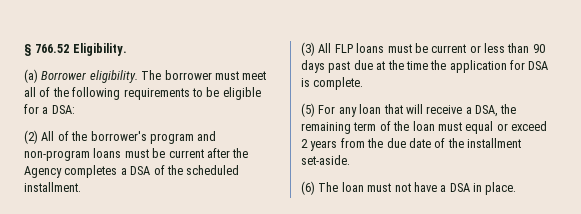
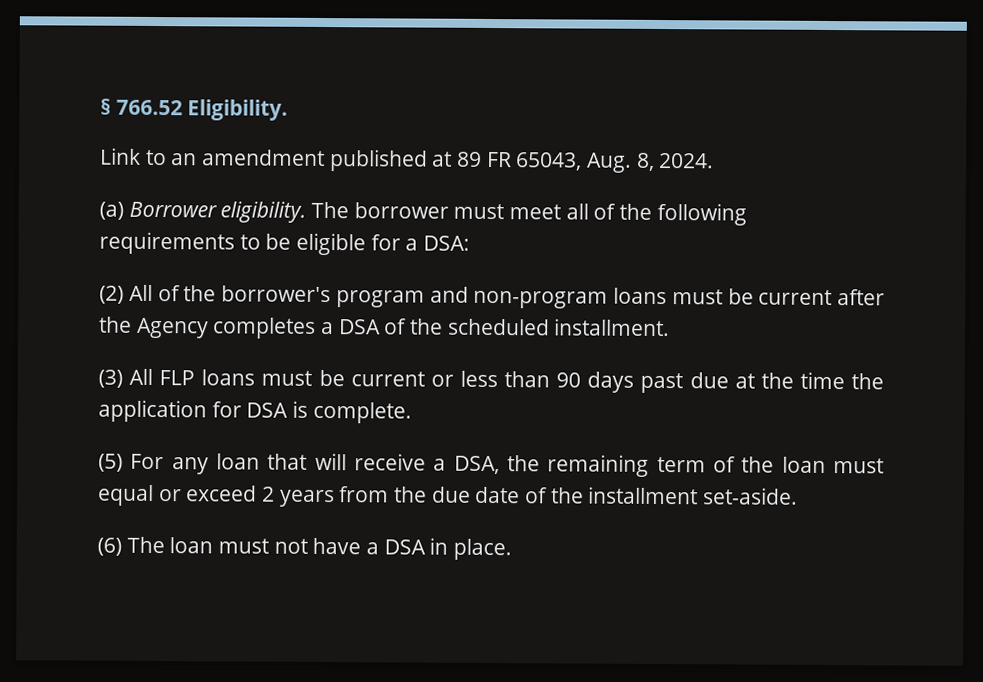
+ Link to an amendment published at 89 FR 65043, Aug. 8, 2024.

